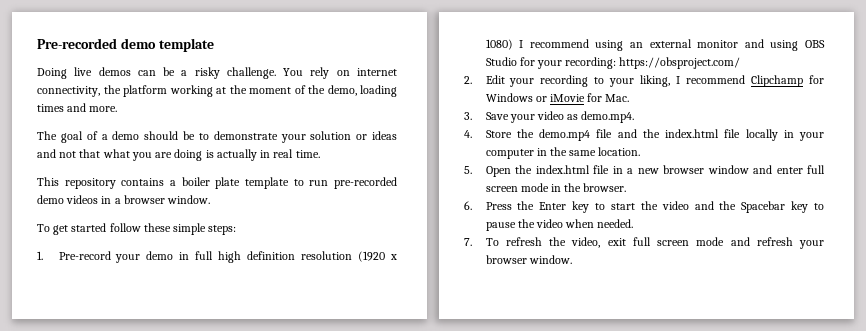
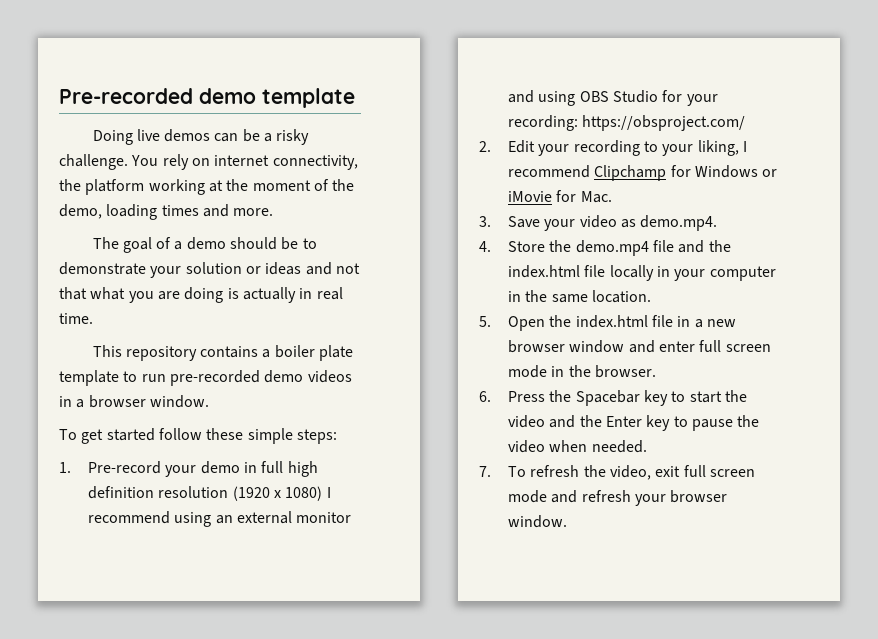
- 6. Press the Enter key to start the video and the Spacebar key to pause the video when needed.
+ 6. Press the Spacebar key to start the video and the Enter key to pause the video when needed.

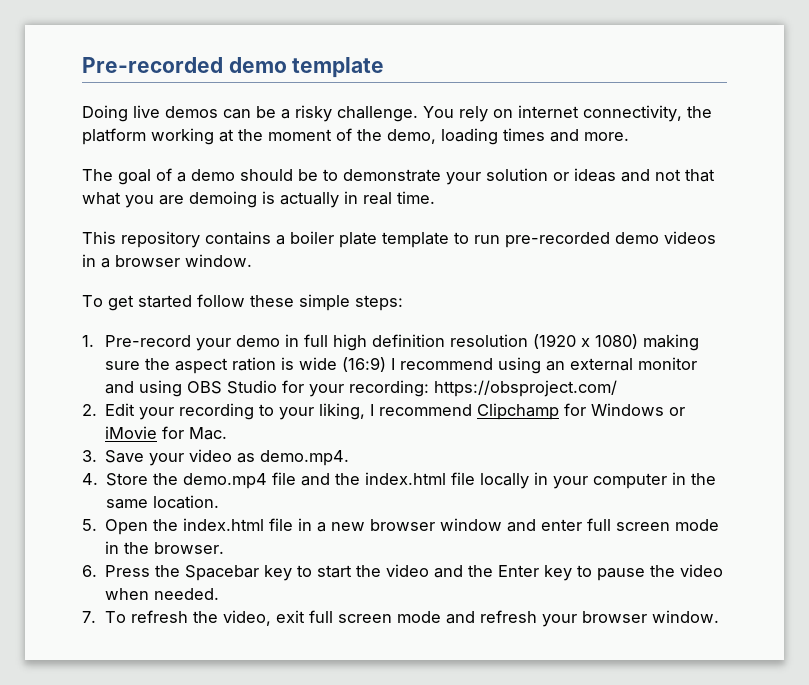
- The goal of a demo should be to demonstrate your solution or ideas and not that what you are doing is actually in real time.
+ The goal of a demo should be to demonstrate your solution or ideas and not that what you are demoing is actually in real time.
- 1. Pre-record your demo in full high definition resolution (1920 x 1080) I recommend using an external monitor and using OBS Studio for your recording: https://obsproject.com/
+ 1. Pre-record your demo in full high definition resolution (1920 x 1080) making sure the aspect ration is wide (16:9) I recommend using an external monitor and using OBS Studio for your recording: https://obsproject.com/

